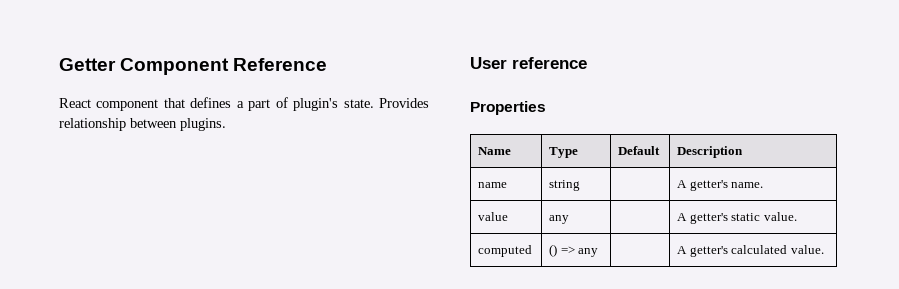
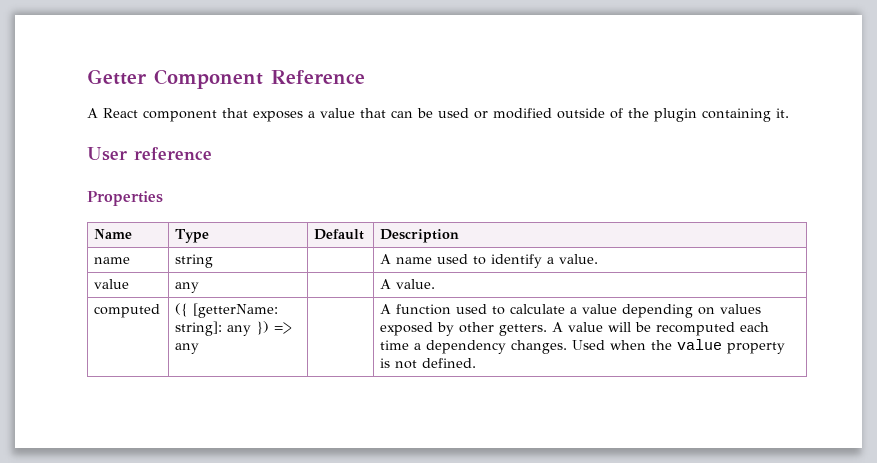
- React component that defines a part of plugin's state. Provides relationship between plugins.
+ A React component that exposes a value that can be used or modified outside of the plugin containing it.
- name | string | | A getter's name.
+ name | string | | A name used to identify a value.
- value | any | | A getter's static value.
+ value | any | | A value.
- computed | () => any | | A getter's calculated value.
+ computed | ({ [getterName: string]: any }) => any | | A function used to calculate a value depending on values exposed by other getters. A value will be recomputed each time a dependency changes. Used when the value property is not defined.

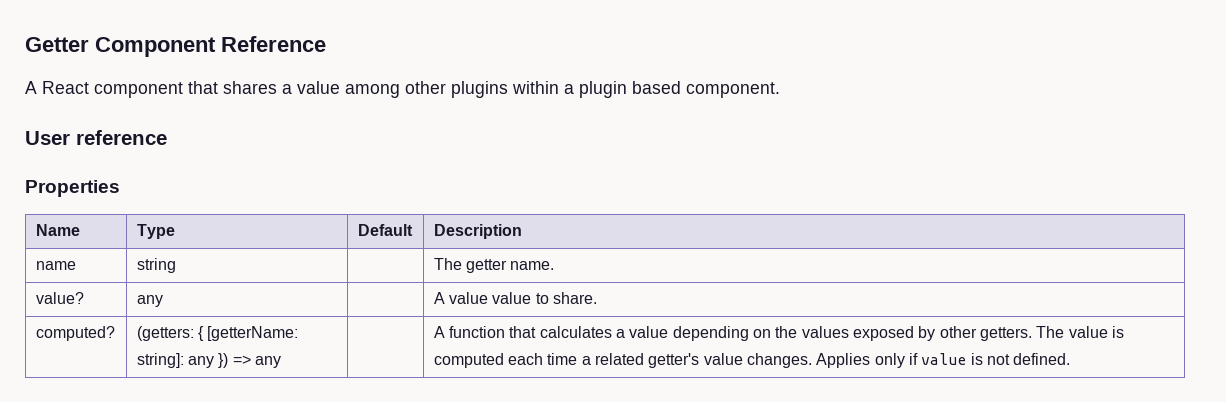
- A React component that exposes a value that can be used or modified outside of the plugin containing it.
+ A React component that shares a value among other plugins within a plugin based component.
- name | string | | A name used to identify a value.
- value | any | | A value.
- computed | ({ [getterName: string]: any }) => any | | A function used to calculate a value depending on values exposed by other getters. A value will be recomputed each time a dependency changes. Used when the value property is not defined.
+ name | string | | The getter name.
+ value? | any | | A value value to share.
+ computed? | (getters: { [getterName: string]: any }) => any | | A function that calculates a value depending on the values exposed by other getters. The value is computed each time a related getter's value changes. Applies only if value is not defined.

